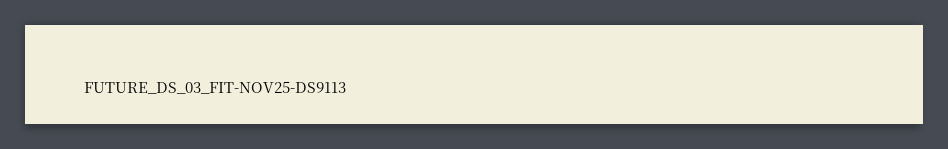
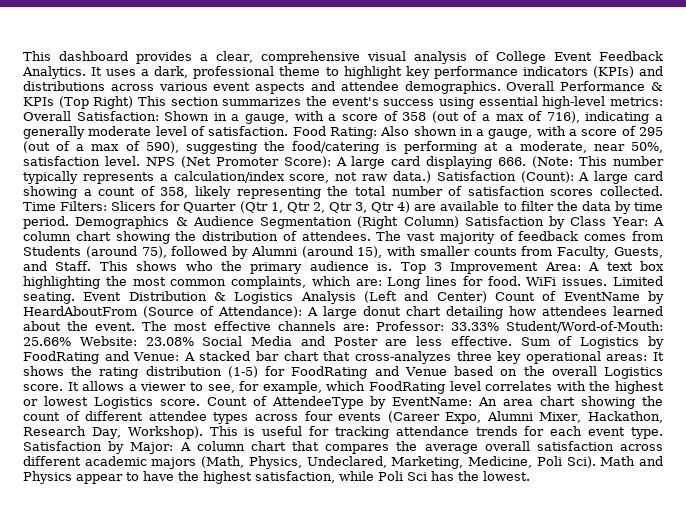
- FUTURE_DS_03_FIT-NOV25-DS9113
+ This dashboard provides a clear, comprehensive visual analysis of College Event Feedback Analytics. It uses a dark, professional theme to highlight key performance indicators (KPIs) and distributions across various event aspects and attendee demographics. Overall Performance & KPIs (Top Right) This section summarizes the event's success using essential high-level metrics: Overall Satisfaction: Shown in a gauge, with a score of 358 (out of a max of 716), indicating a generally moderate level of satisfaction. Food Rating: Also shown in a gauge, with a score of 295 (out of a max of 590), suggesting the food/catering is performing at a moderate, near 50%, satisfaction level. NPS (Net Promoter Score): A large card displaying 666. (Note: This number typically represents a calculation/index score, not raw data.) Satisfaction (Count): A large card showing a count of 358, likely representing the total number of satisfaction scores collected. Time Filters: Slicers for Quarter (Qtr 1, Qtr 2, Qtr 3, Qtr 4) are available to filter the data by time period. Demographics & Audience Segmentation (Right Column) Satisfaction by Class Year: A column chart showing the distribution of attendees. The vast majority of feedback comes from Students (around 75), followed by Alumni (around 15), with smaller counts from Faculty, Guests, and Staff. This shows who the primary audience is. Top 3 Improvement Area: A text box highlighting the most common complaints, which are: Long lines for food. WiFi issues. Limited seating. Event Distribution & Logistics Analysis (Left and Center) Count of EventName by HeardAboutFrom (Source of Attendance): A large donut chart detailing how attendees learned about the event. The most effective channels are: Professor: 33.33% Student/Word-of-Mouth: 25.66% Website: 23.08% Social Media and Poster are less effective. Sum of Logistics by FoodRating and Venue: A stacked bar chart that cross-analyzes three key operational areas: It shows the rating distribution (1-5) for FoodRating and Venue based on the overall Logistics score. It allows a viewer to see, for example, which FoodRating level correlates with the highest or lowest Logistics score. Count of AttendeeType by EventName: An area chart showing the count of different attendee types across four events (Career Expo, Alumni Mixer, Hackathon, Research Day, Workshop). This is useful for tracking attendance trends for each event type. Satisfaction by Major: A column chart that compares the average overall satisfaction across different academic majors (Math, Physics, Undeclared, Marketing, Medicine, Poli Sci). Math and Physics appear to have the highest satisfaction, while Poli Sci has the lowest.

